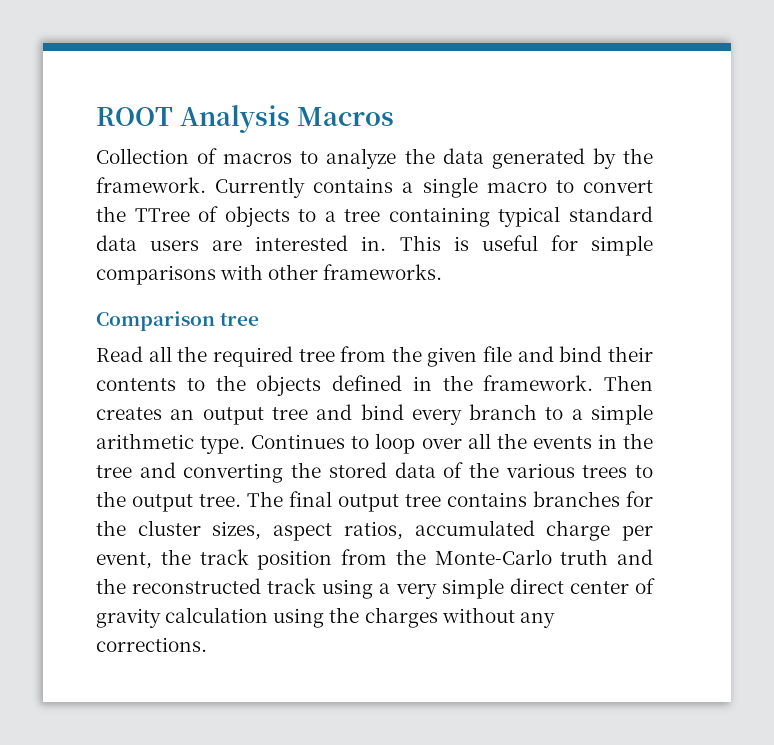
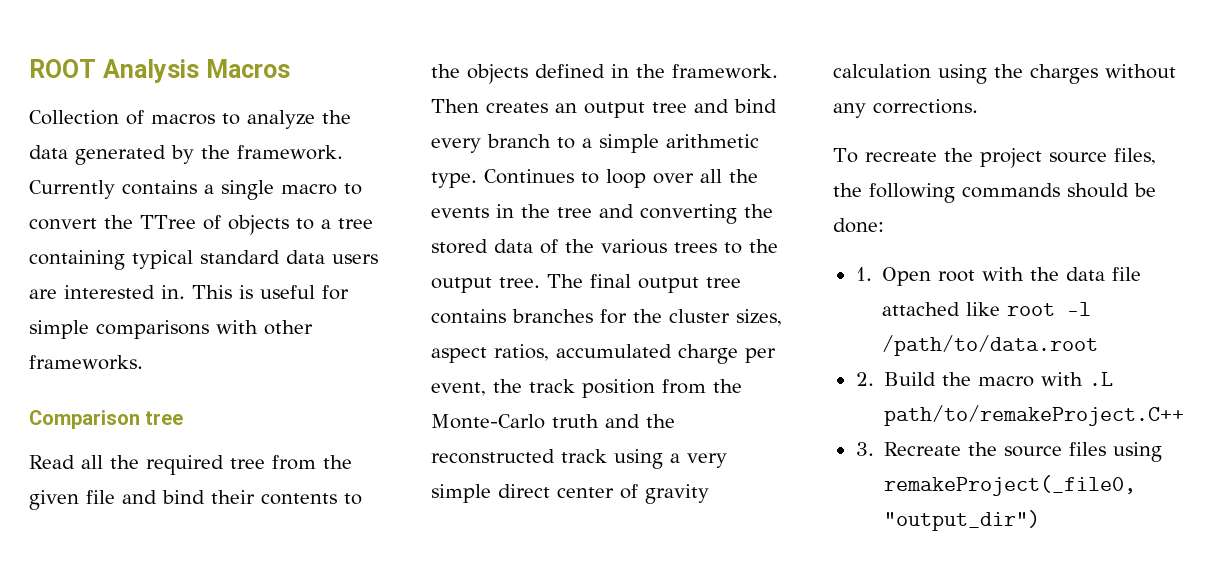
+ To recreate the project source files, the following commands should be done:
+ 1. Open root with the data file attached like root -l /path/to/data.root
+ 2. Build the macro with .L path/to/remakeProject.C++
+ 3. Recreate the source files using remakeProject(_file0, "output_dir")

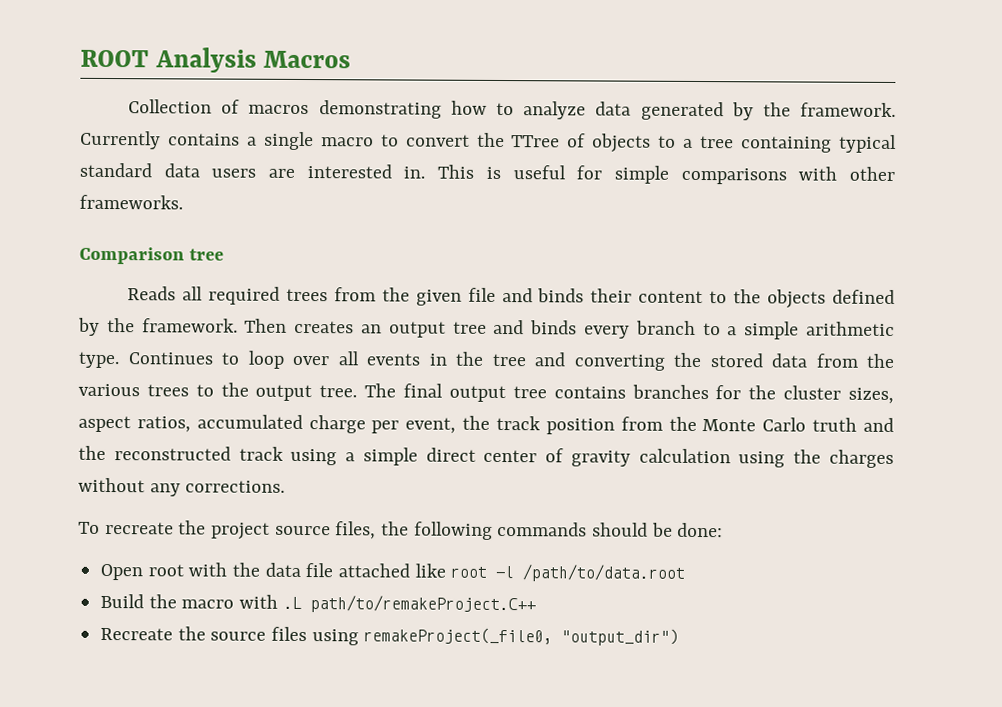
- Collection of macros to analyze the data generated by the framework.
+ Collection of macros demonstrating how to analyze data generated by the framework.
- Read all the required tree from the given file and bind their contents to the objects defined in the framework.
+ Reads all required trees from the given file and binds their content to the objects defined by the framework.
- Then creates an output tree and bind every branch to a simple arithmetic type.
+ Then creates an output tree and binds every branch to a simple arithmetic type.
- Continues to loop over all the events in the tree and converting the stored data of the various trees to the output tree.
+ Continues to loop over all events in the tree and converting the stored data from the various trees to the output tree.
- The final output tree contains branches for the cluster sizes, aspect ratios, accumulated charge per event, the track position from the Monte-Carlo truth and the reconstructed track using a very simple direct center of gravity calculation using the charges without any corrections.
+ The final output tree contains branches for the cluster sizes, aspect ratios, accumulated charge per event, the track position from the Monte Carlo truth and the reconstructed track using a simple direct center of gravity calculation using the charges without any corrections.
- 1. Open root with the data file attached like root -l /path/to/data.root
+ Open root with the data file attached like root -l /path/to/data.root
- 2. Build the macro with .L path/to/remakeProject.C++
+ Build the macro with .L path/to/remakeProject.C++
- 3. Recreate the source files using remakeProject(_file0, "output_dir")
+ Recreate the source files using remakeProject(_file0, "output_dir")

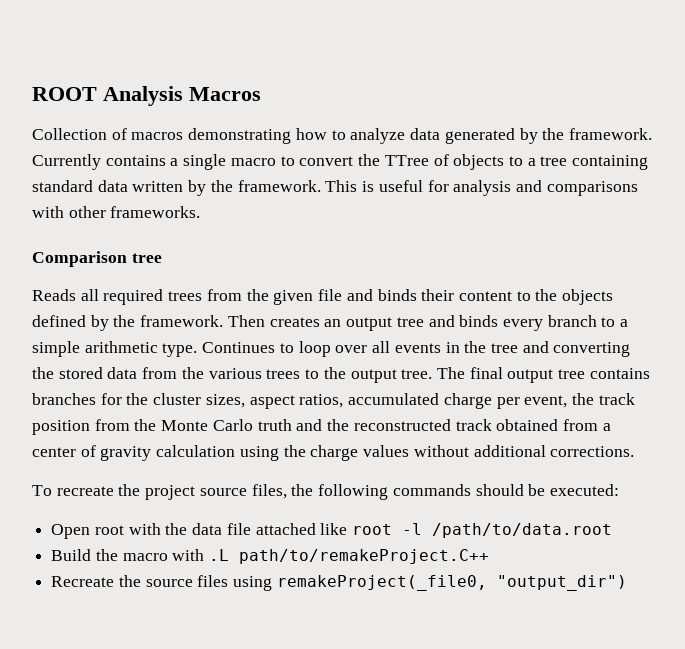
- Currently contains a single macro to convert the TTree of objects to a tree containing typical standard data users are interested in.
+ Currently contains a single macro to convert the TTree of objects to a tree containing standard data written by the framework.
- This is useful for simple comparisons with other frameworks.
+ This is useful for analysis and comparisons with other frameworks.
- The final output tree contains branches for the cluster sizes, aspect ratios, accumulated charge per event, the track position from the Monte Carlo truth and the reconstructed track using a simple direct center of gravity calculation using the charges without any corrections.
+ The final output tree contains branches for the cluster sizes, aspect ratios, accumulated charge per event, the track position from the Monte Carlo truth and the reconstructed track obtained from a center of gravity calculation using the charge values without additional corrections.
- To recreate the project source files, the following commands should be done:
+ To recreate the project source files, the following commands should be executed:

